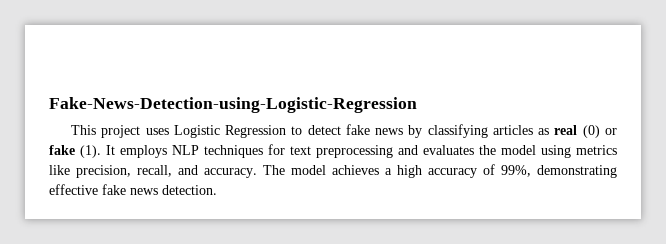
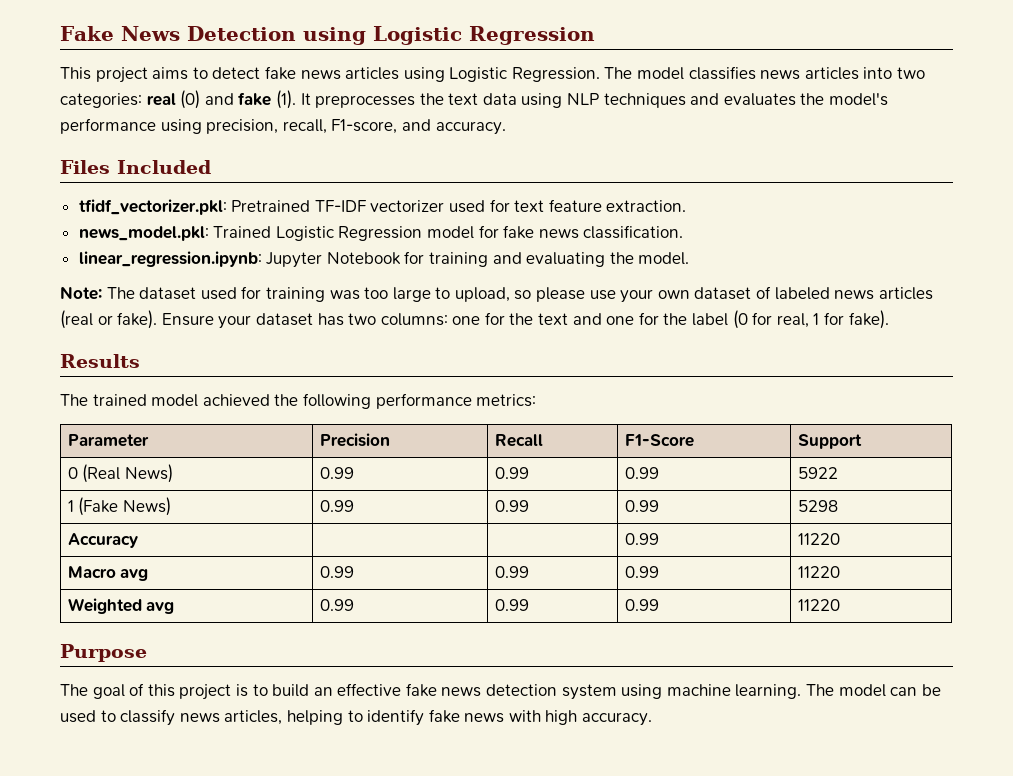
- Fake-News-Detection-using-Logistic-Regression
+ Fake News Detection using Logistic Regression
- This project uses Logistic Regression to detect fake news by classifying articles as real (0) or fake (1).
+ This project aims to detect fake news articles using Logistic Regression. The model classifies news articles into two categories: real (0) and fake (1).
- It employs NLP techniques for text preprocessing and evaluates the model using metrics like precision, recall, and accuracy. The model achieves a high accuracy of 99%, demonstrating effective fake news detection.
+ It preprocesses the text data using NLP techniques and evaluates the model's performance using precision, recall, F1-score, and accuracy.
+ Files Included
+ tfidf_vectorizer.pkl: Pretrained TF-IDF vectorizer used for text feature extraction.
+ news_model.pkl: Trained Logistic Regression model for fake news classification.
+ linear_regression.ipynb: Jupyter Notebook for training and evaluating the model.
+ Note: The dataset used for training was too large to upload, so please use your own dataset of labeled news articles (real or fake). Ensure your dataset has two columns: one for the text and one for the label (0 for real, 1 for fake).
+ Results
+ The trained model achieved the following performance metrics:
+ Parameter | Precision | Recall | F1-Score | Support
+ 0 (Real News) | 0.99 | 0.99 | 0.99 | 5922
+ 1 (Fake News) | 0.99 | 0.99 | 0.99 | 5298
+ Accuracy | | | 0.99 | 11220
+ Macro avg | 0.99 | 0.99 | 0.99 | 11220
+ Weighted avg | 0.99 | 0.99 | 0.99 | 11220
+ Purpose
+ The goal of this project is to build an effective fake news detection system using machine learning. The model can be used to classify news articles, helping to identify fake news with high accuracy.

